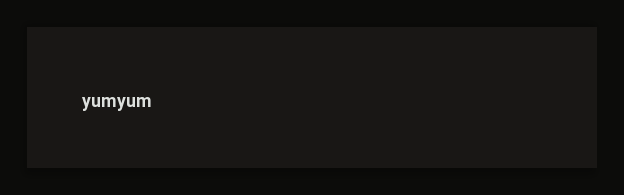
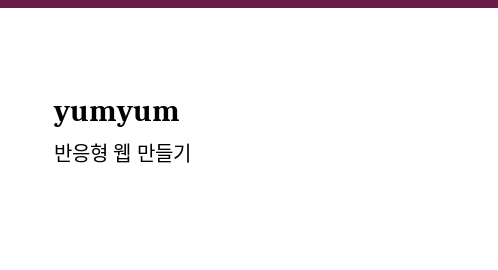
+ 반응형 웹 만들기

